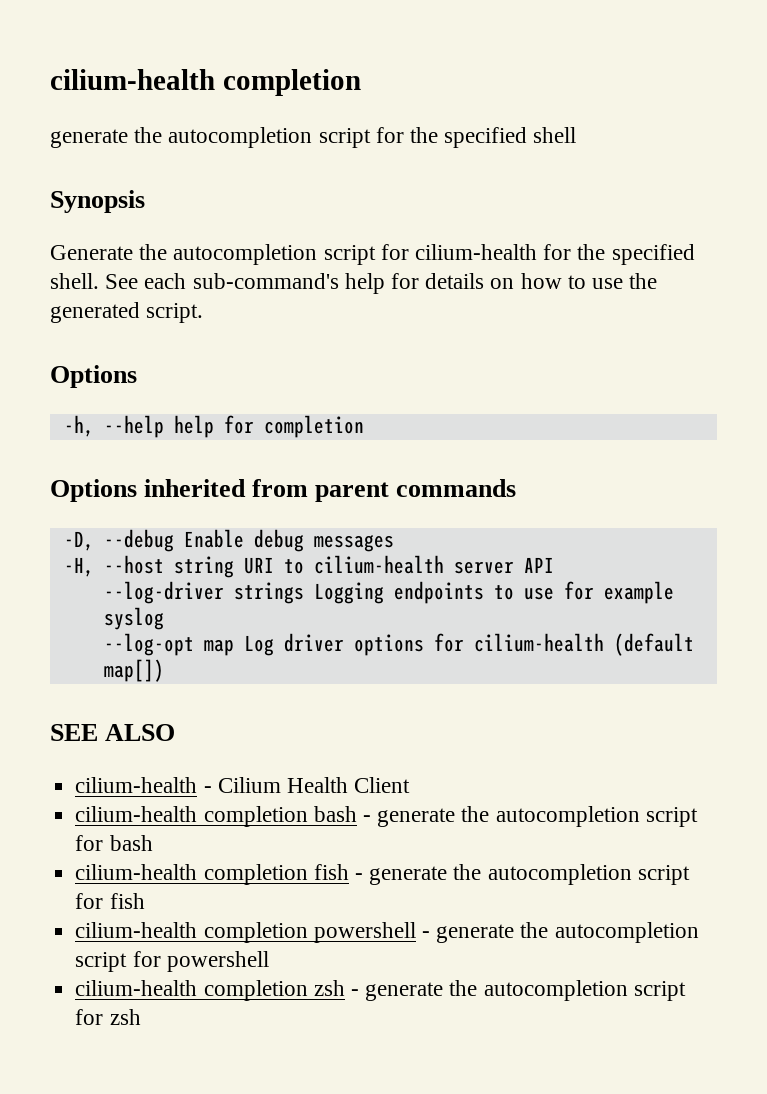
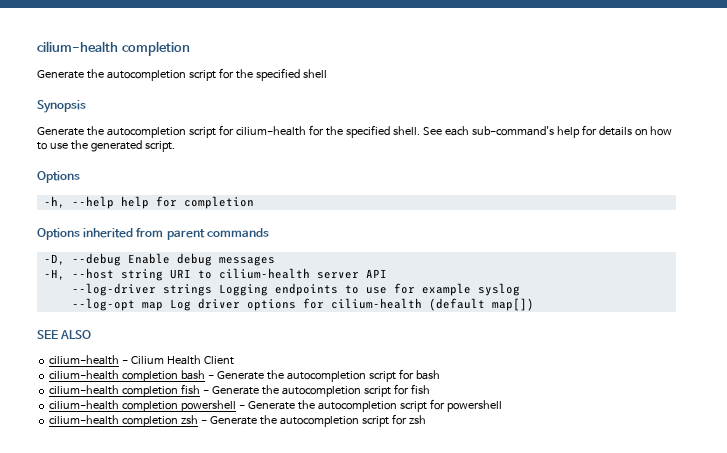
- generate the autocompletion script for the specified shell
+ Generate the autocompletion script for the specified shell
- cilium-health completion bash - generate the autocompletion script for bash
+ cilium-health completion bash - Generate the autocompletion script for bash
- cilium-health completion fish - generate the autocompletion script for fish
+ cilium-health completion fish - Generate the autocompletion script for fish
- cilium-health completion powershell - generate the autocompletion script for powershell
+ cilium-health completion powershell - Generate the autocompletion script for powershell
- cilium-health completion zsh - generate the autocompletion script for zsh
+ cilium-health completion zsh - Generate the autocompletion script for zsh

